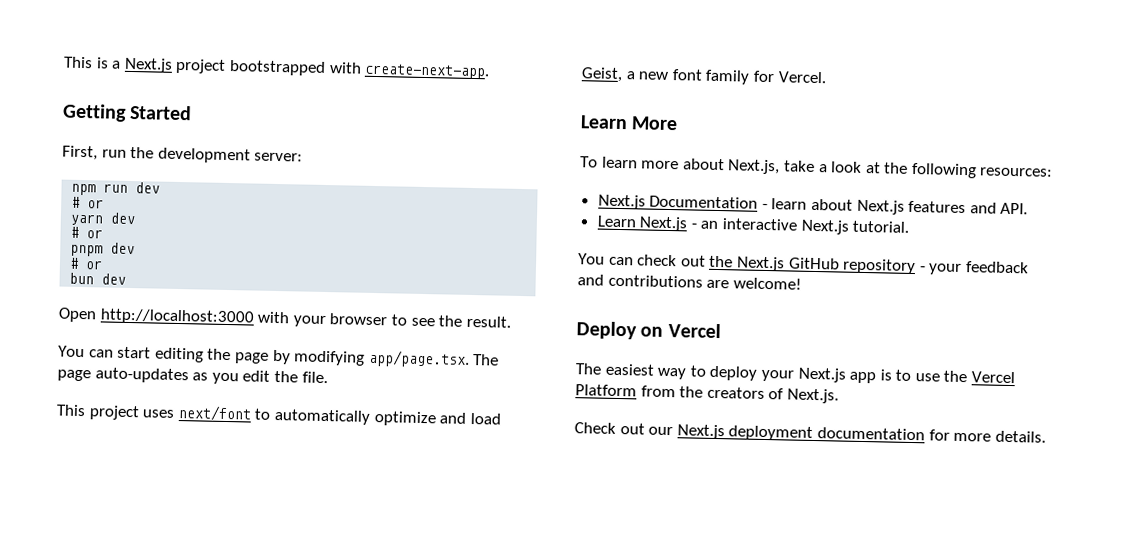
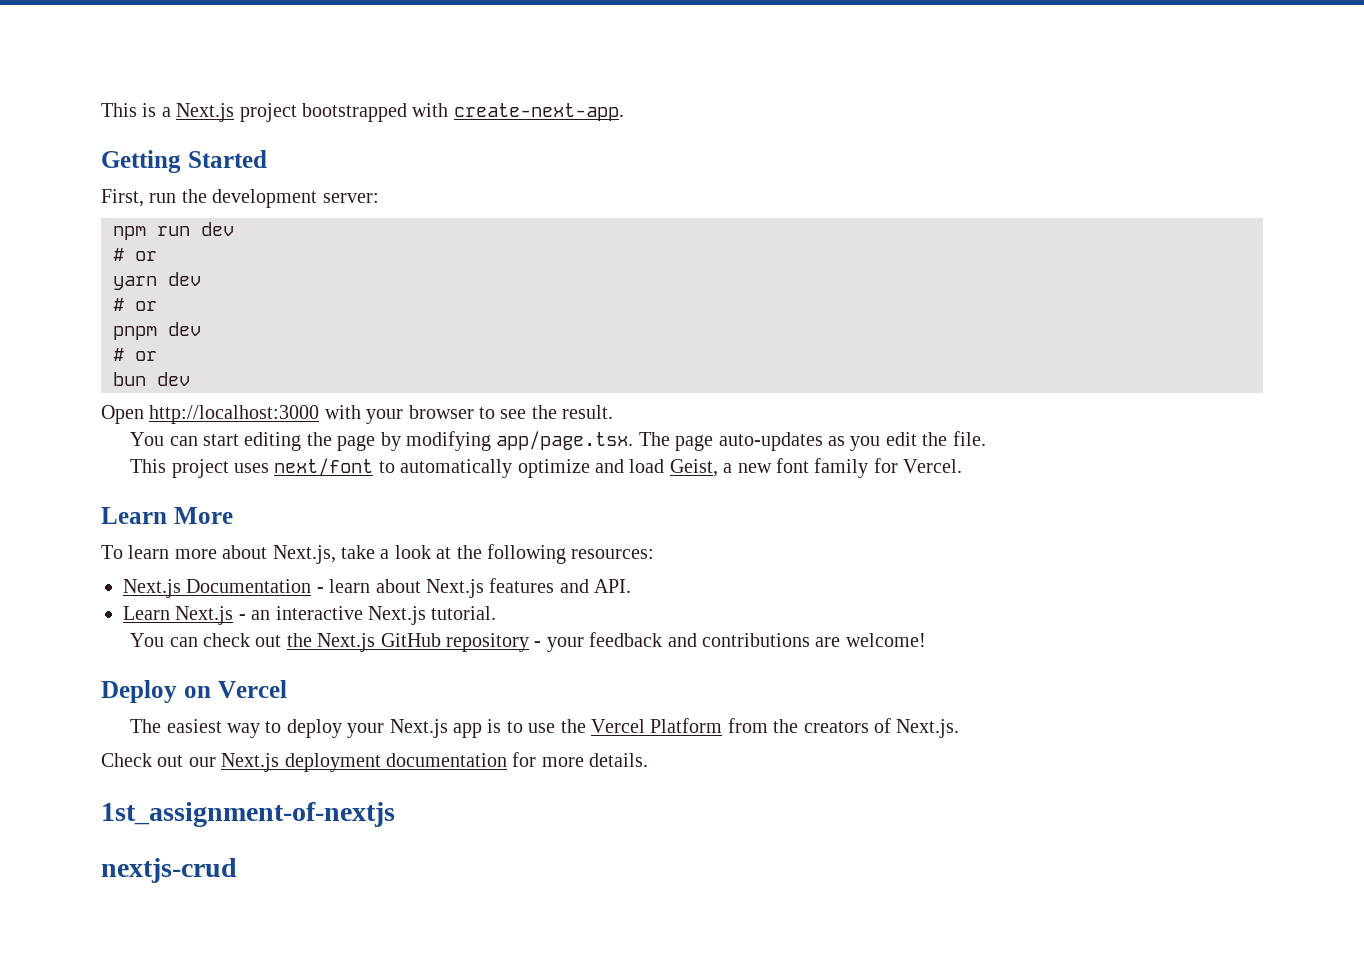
+ 1st_assignment-of-nextjs
+ nextjs-crud

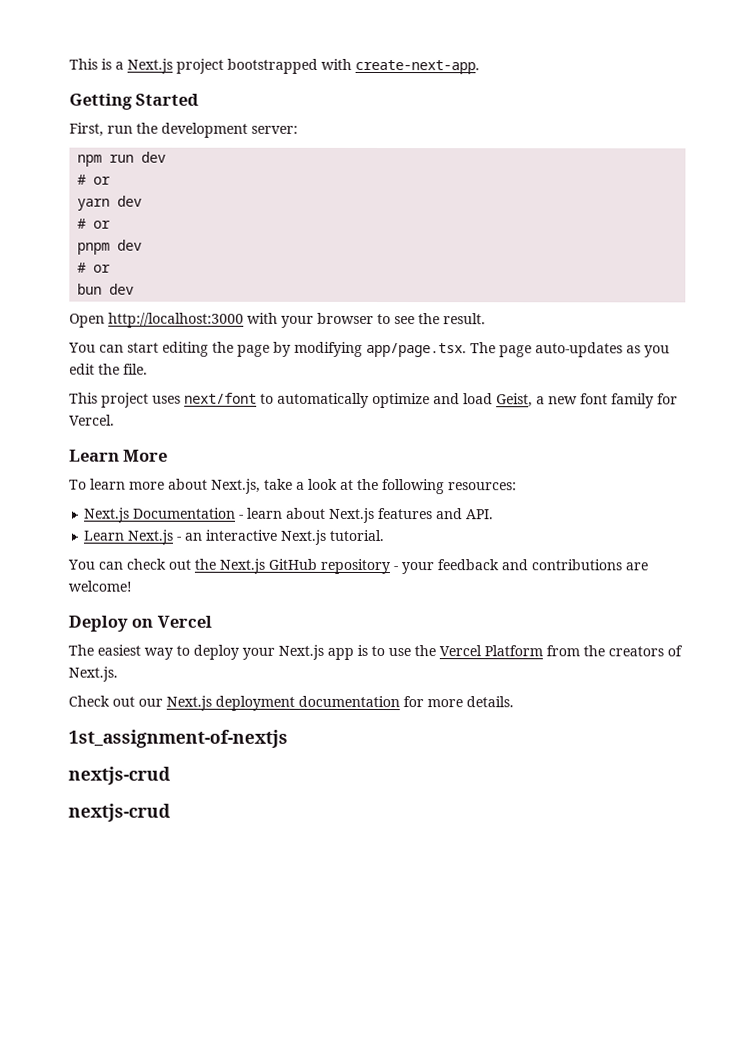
  1st_assignment-of-nextjs
+ nextjs-crud

